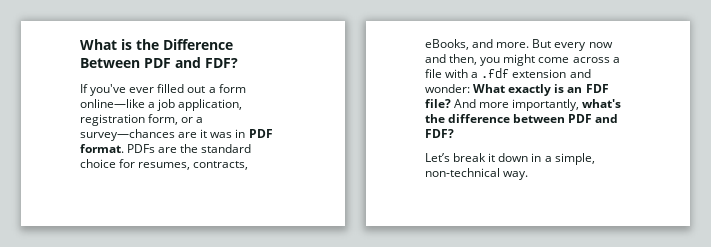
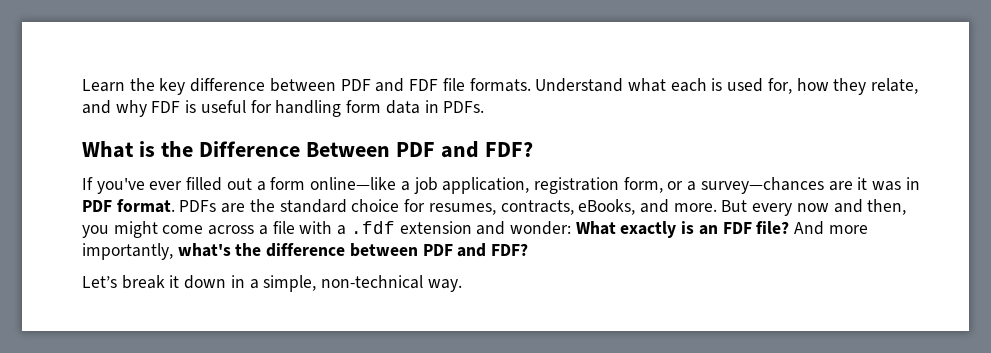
+ Learn the key difference between PDF and FDF file formats. Understand what each is used for, how they relate, and why FDF is useful for handling form data in PDFs.

